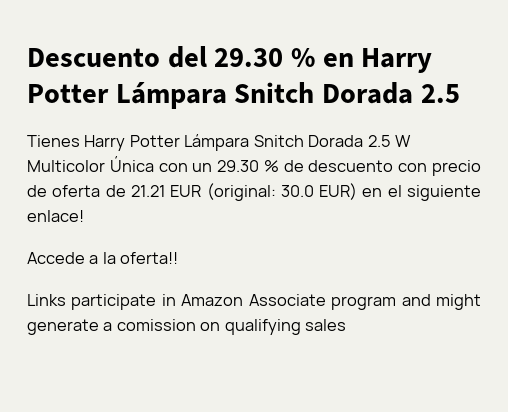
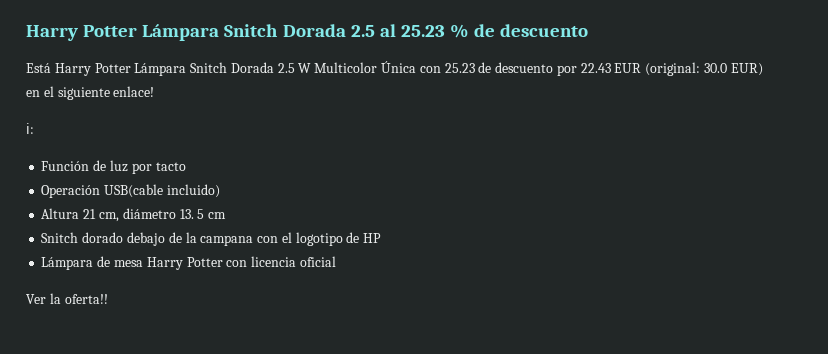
- Descuento del 29.30 % en Harry Potter Lámpara Snitch Dorada 2.5
- Tienes Harry Potter Lámpara Snitch Dorada 2.5 W Multicolor Única con un 29.30 % de descuento con precio de oferta de 21.21 EUR (original: 30.0 EUR) en el siguiente enlace!
+ Harry Potter Lámpara Snitch Dorada 2.5 al 25.23 % de descuento
+ Está Harry Potter Lámpara Snitch Dorada 2.5 W Multicolor Única con 25.23 de descuento por 22.43 EUR (original: 30.0 EUR) en el siguiente enlace!
- Accede a la oferta!!
- Links participate in Amazon Associate program and might generate a comission on qualifying sales
+ ℹ:
+ Función de luz por tacto
+ Operación USB(cable incluido)
+ Altura 21 cm, diámetro 13. 5 cm
+ Snitch dorado debajo de la campana con el logotipo de HP
+ Lámpara de mesa Harry Potter con licencia oficial
+ Ver la oferta!!

